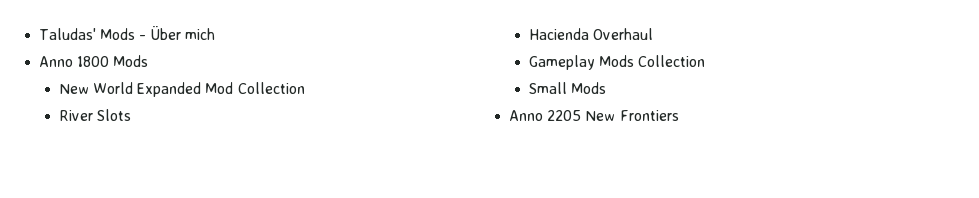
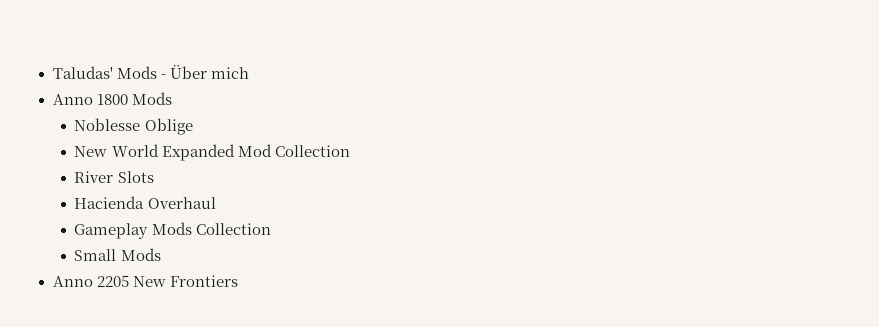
+ Noblesse Oblige

